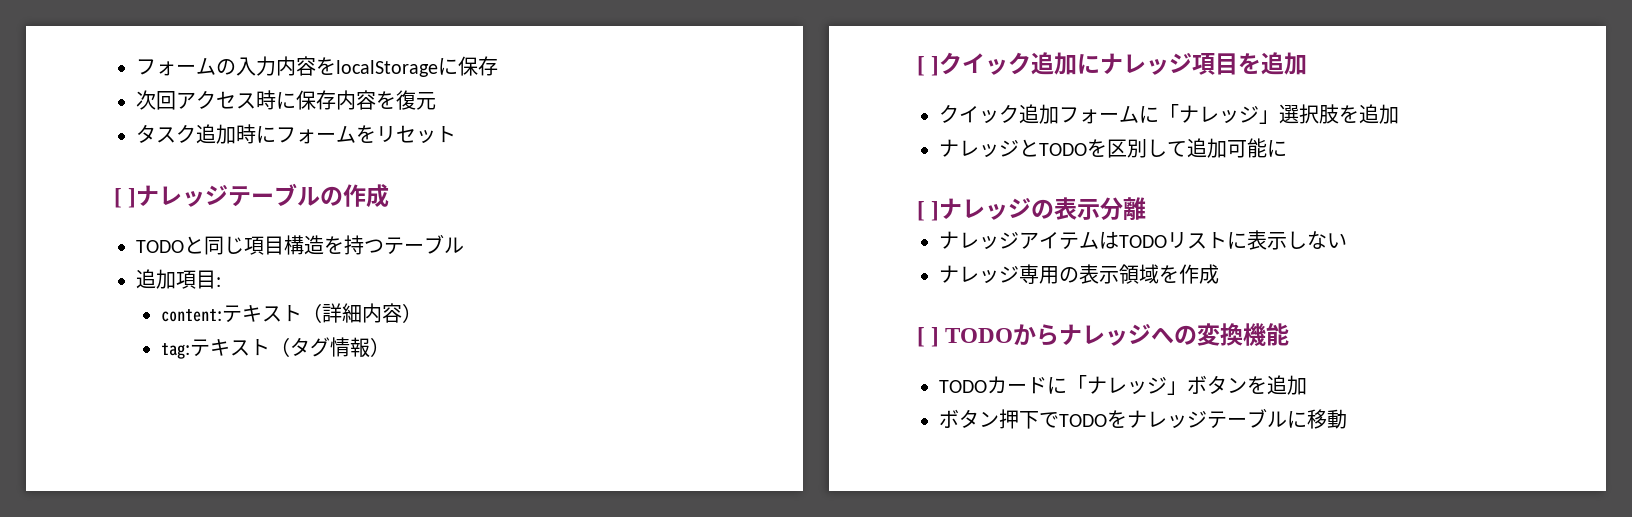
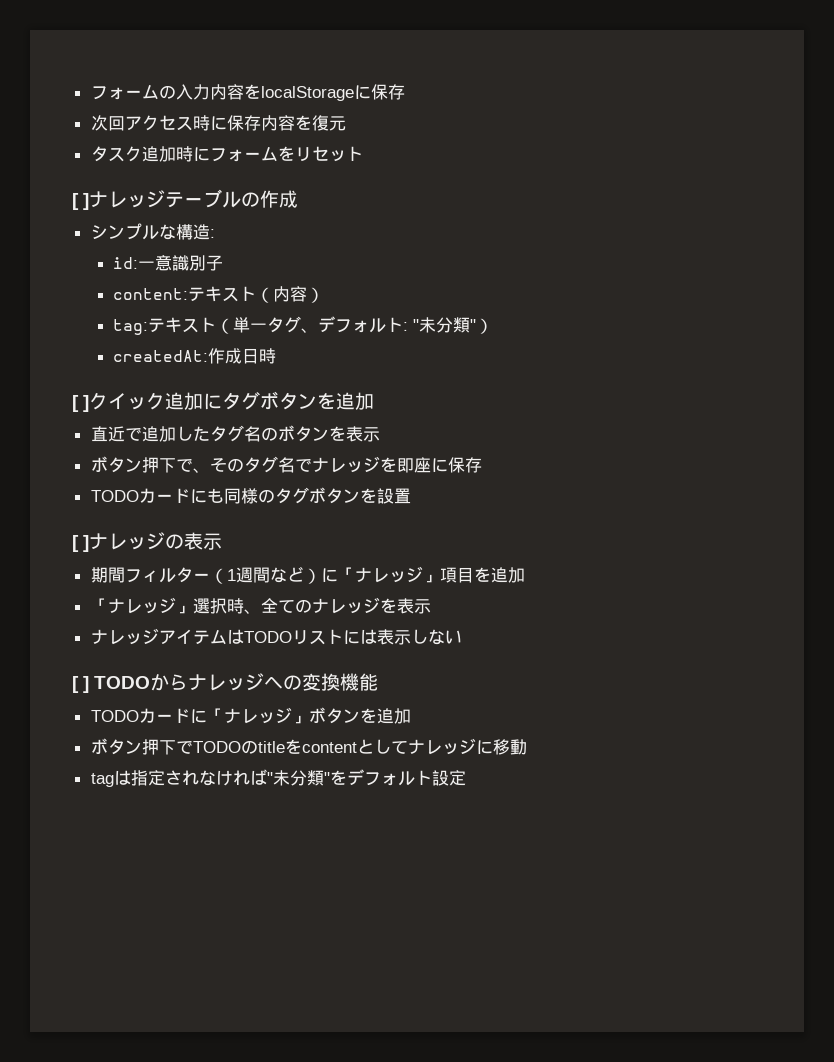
- TODOと同じ項目構造を持つテーブル
- 追加項目:
+ シンプルな構造:
+ id:一意識別子
- content:テキスト（詳細内容）
+ content:テキスト（内容）
- tag:テキスト（タグ情報）
+ tag:テキスト（単一タグ、デフォルト: "未分類"）
+ createdAt:作成日時
- [ ]クイック追加にナレッジ項目を追加
- クイック追加フォームに「ナレッジ」選択肢を追加
- ナレッジとTODOを区別して追加可能に
+ [ ]クイック追加にタグボタンを追加
+ 直近で追加したタグ名のボタンを表示
+ ボタン押下で、そのタグ名でナレッジを即座に保存
+ TODOカードにも同様のタグボタンを設置
- [ ]ナレッジの表示分離
+ [ ]ナレッジの表示
+ 期間フィルター（1週間など）に「ナレッジ」項目を追加
+ 「ナレッジ」選択時、全てのナレッジを表示
- ナレッジアイテムはTODOリストに表示しない
+ ナレッジアイテムはTODOリストには表示しない
- ナレッジ専用の表示領域を作成
- ボタン押下でTODOをナレッジテーブルに移動
+ ボタン押下でTODOのtitleをcontentとしてナレッジに移動
+ tagは指定されなければ"未分類"をデフォルト設定

